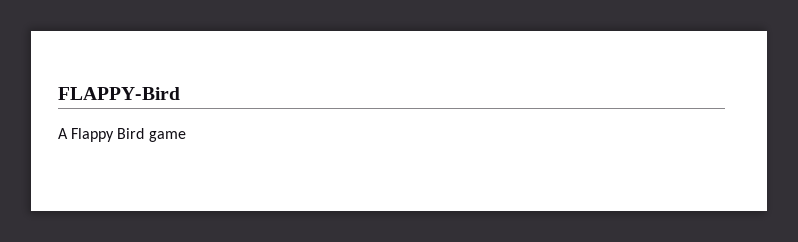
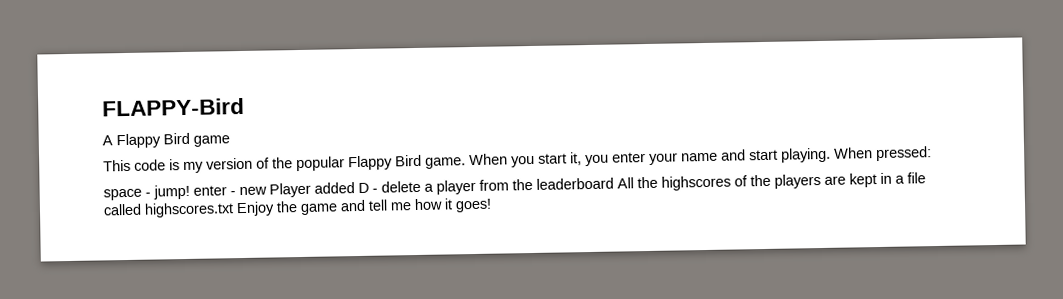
+ This code is my version of the popular Flappy Bird game. When you start it, you enter your name and start playing. When pressed:
+ space - jump! enter - new Player added D - delete a player from the leaderboard All the highscores of the players are kept in a file called highscores.txt Enjoy the game and tell me how it goes!

